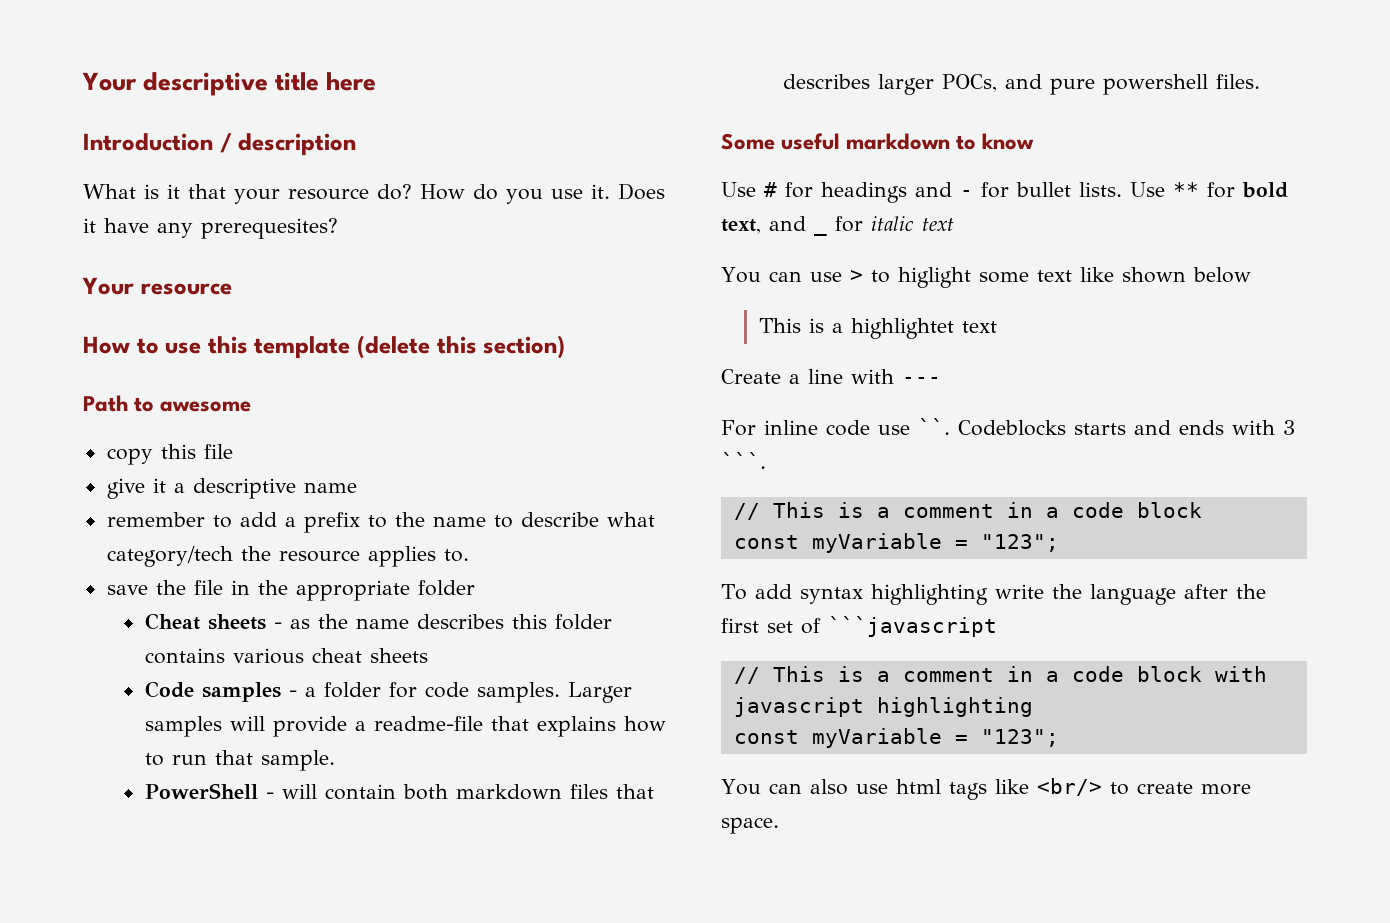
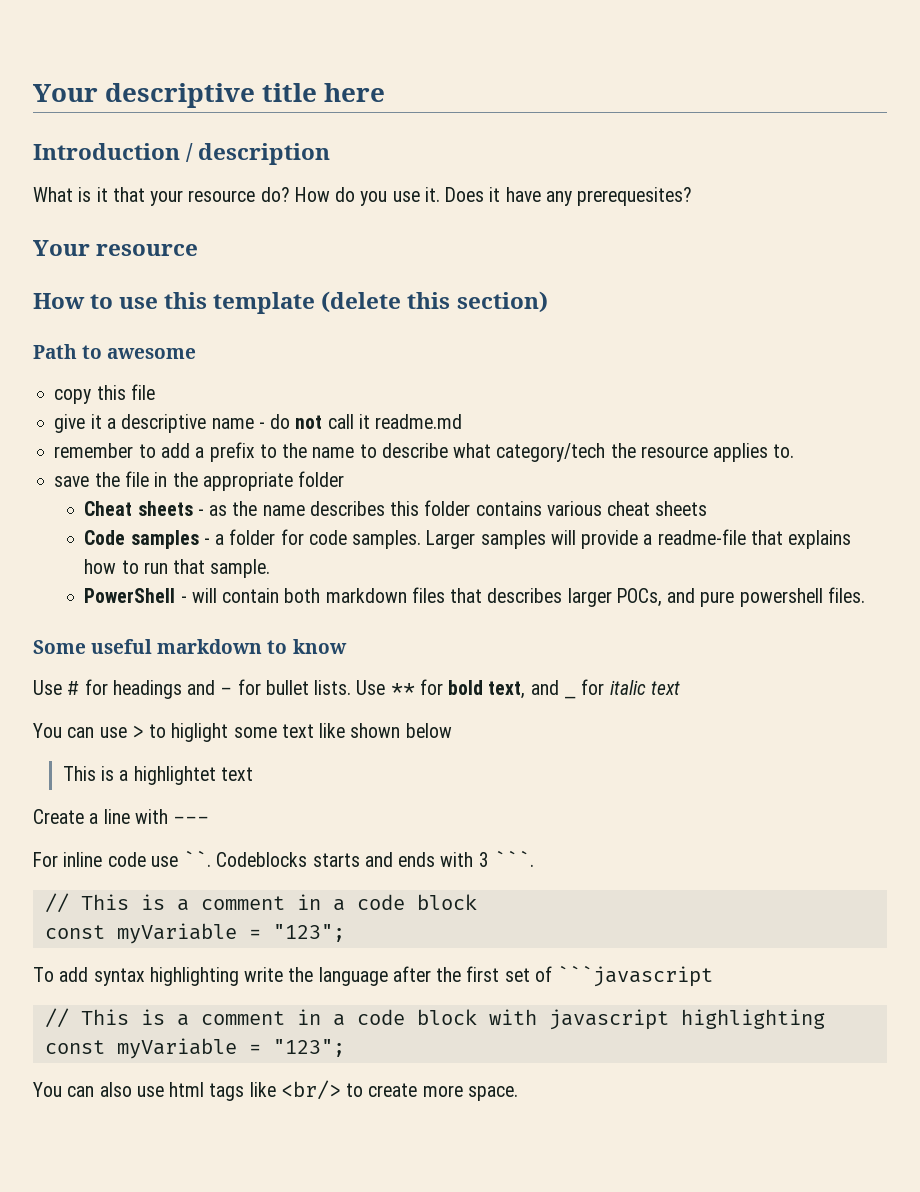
- give it a descriptive name
+ give it a descriptive name - do not call it readme.md

